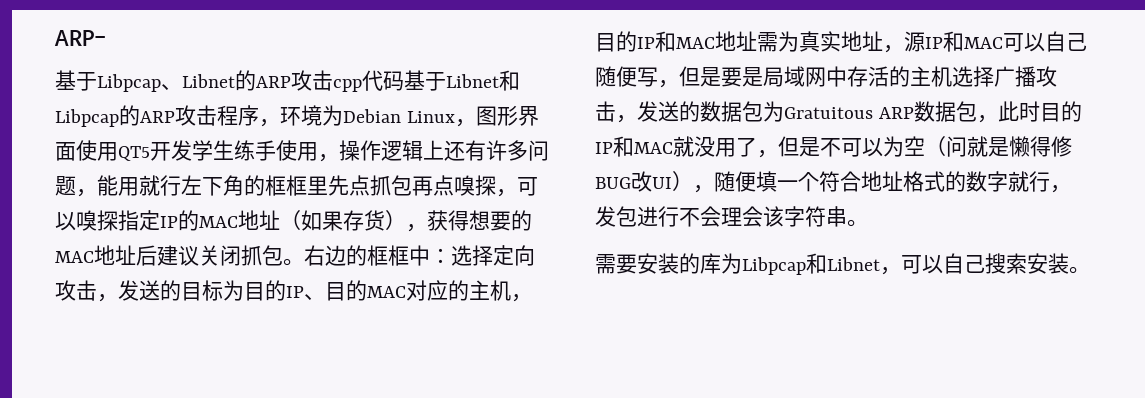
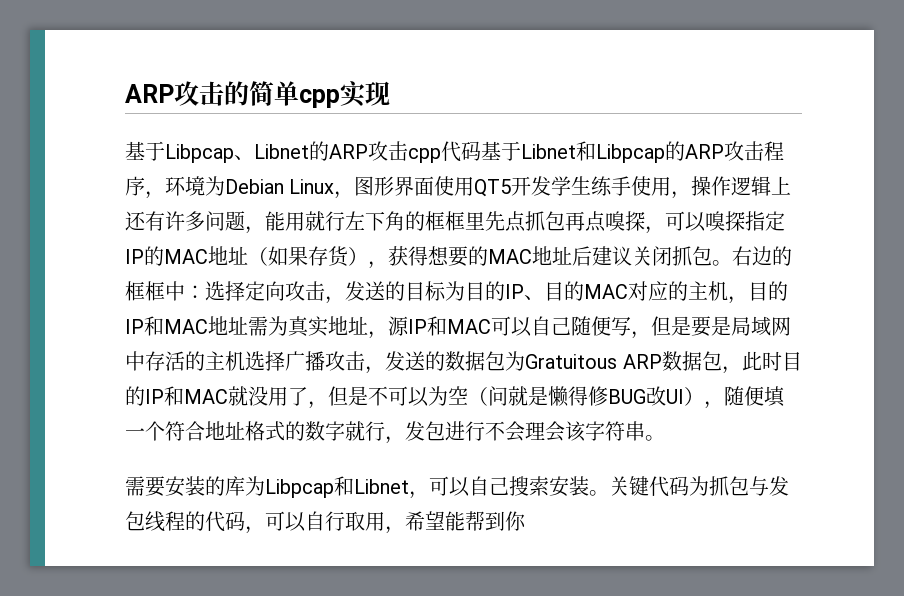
- ARP-
+ ARP攻击的简单cpp实现
+ 关键代码为抓包与发包线程的代码，可以自行取用，希望能帮到你

